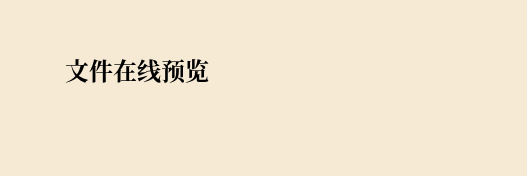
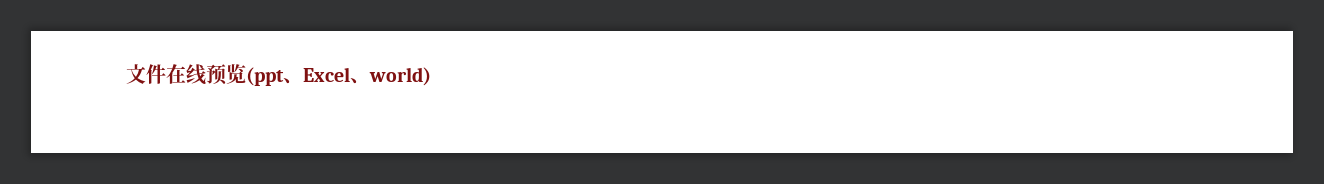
- 文件在线预览
+ 文件在线预览(ppt、Excel、world)

